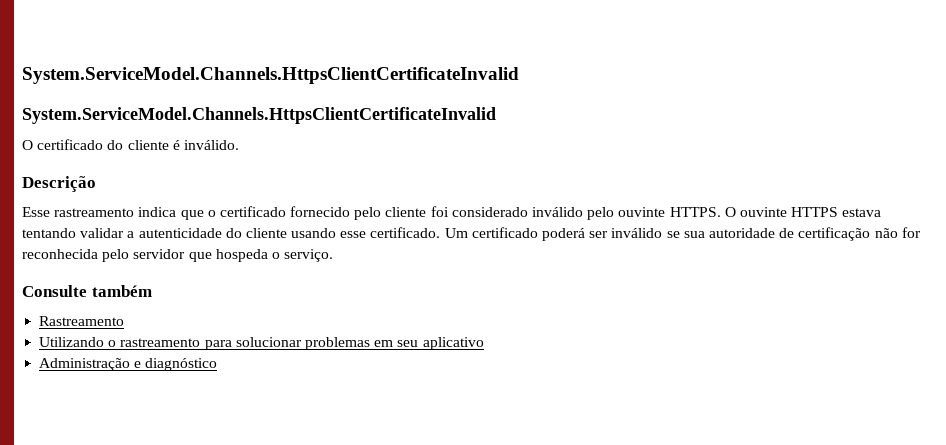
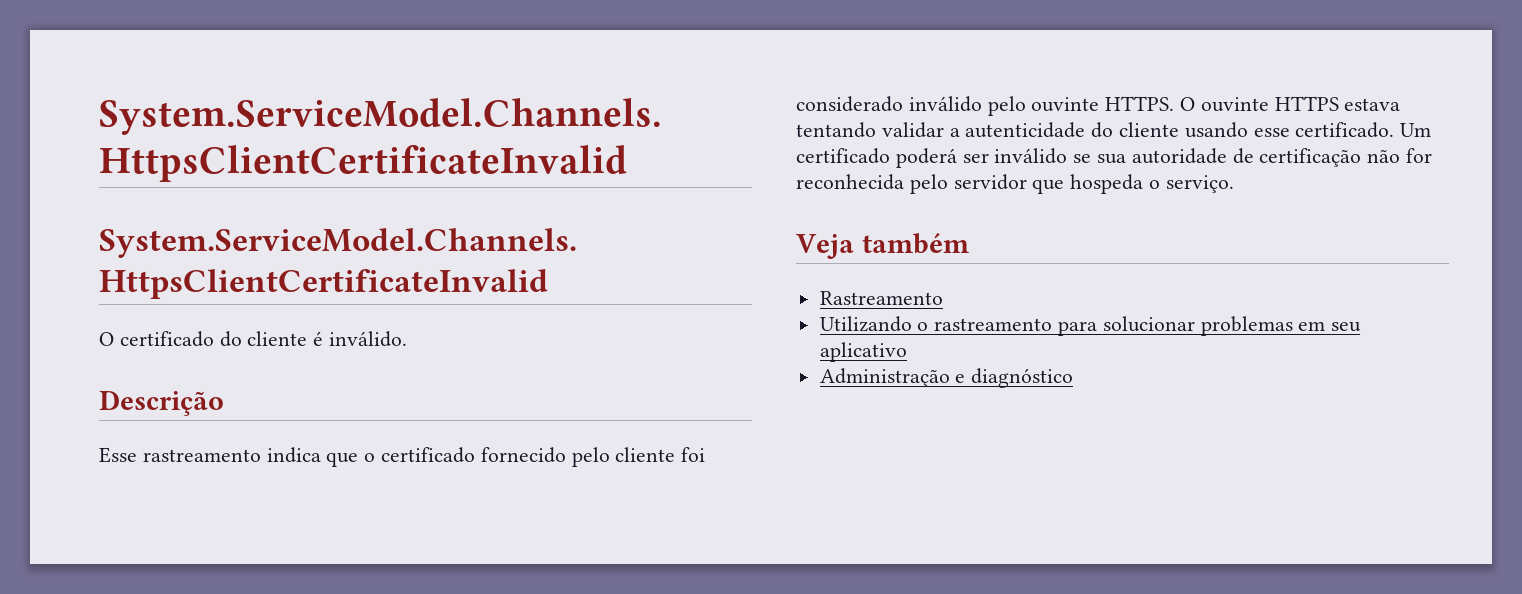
- Consulte também
+ Veja também

